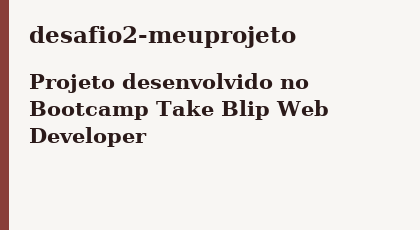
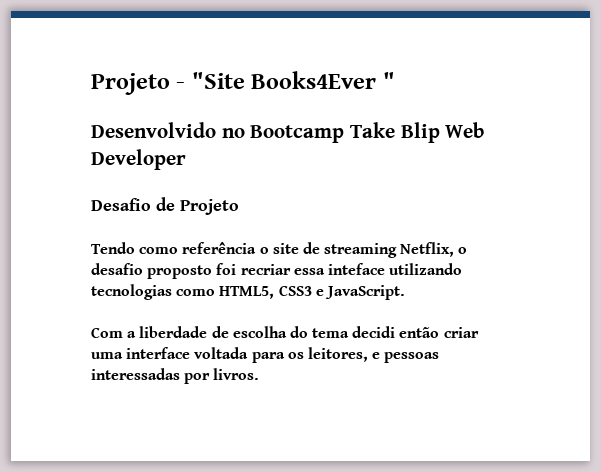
- desafio2-meuprojeto
- Projeto desenvolvido no Bootcamp Take Blip Web Developer
+ Projeto - "Site Books4Ever "
+ Desenvolvido no Bootcamp Take Blip Web Developer
+ Desafio de Projeto
+ Tendo como referência o site de streaming Netflix, o desafio proposto foi recriar essa inteface utilizando tecnologias como HTML5, CSS3 e JavaScript.
+ Com a liberdade de escolha do tema decidi então criar uma interface voltada para os leitores, e pessoas interessadas por livros.

